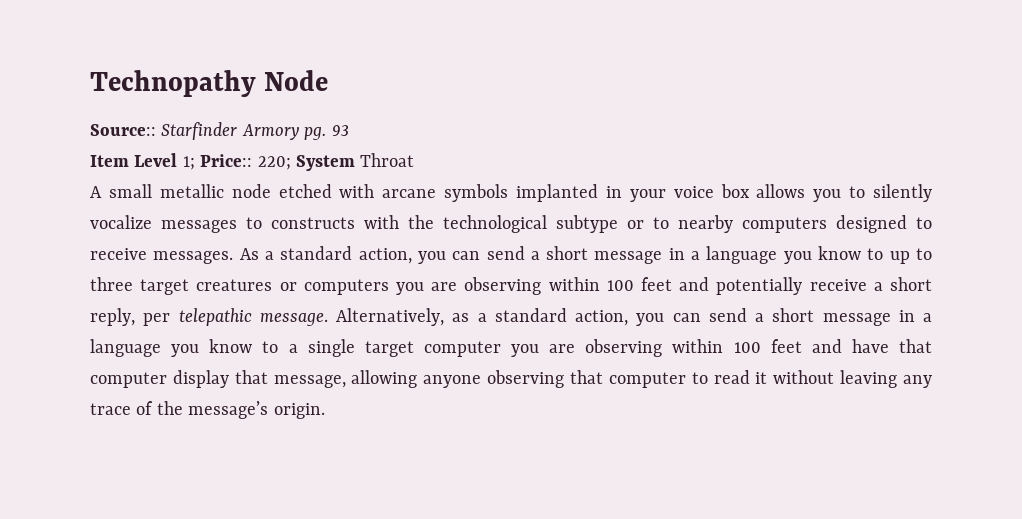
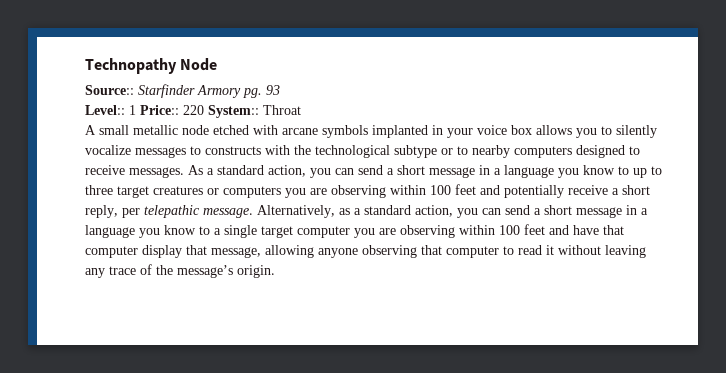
- Item Level 1; Price:: 220; System Throat
+ Level:: 1 Price:: 220 System:: Throat

